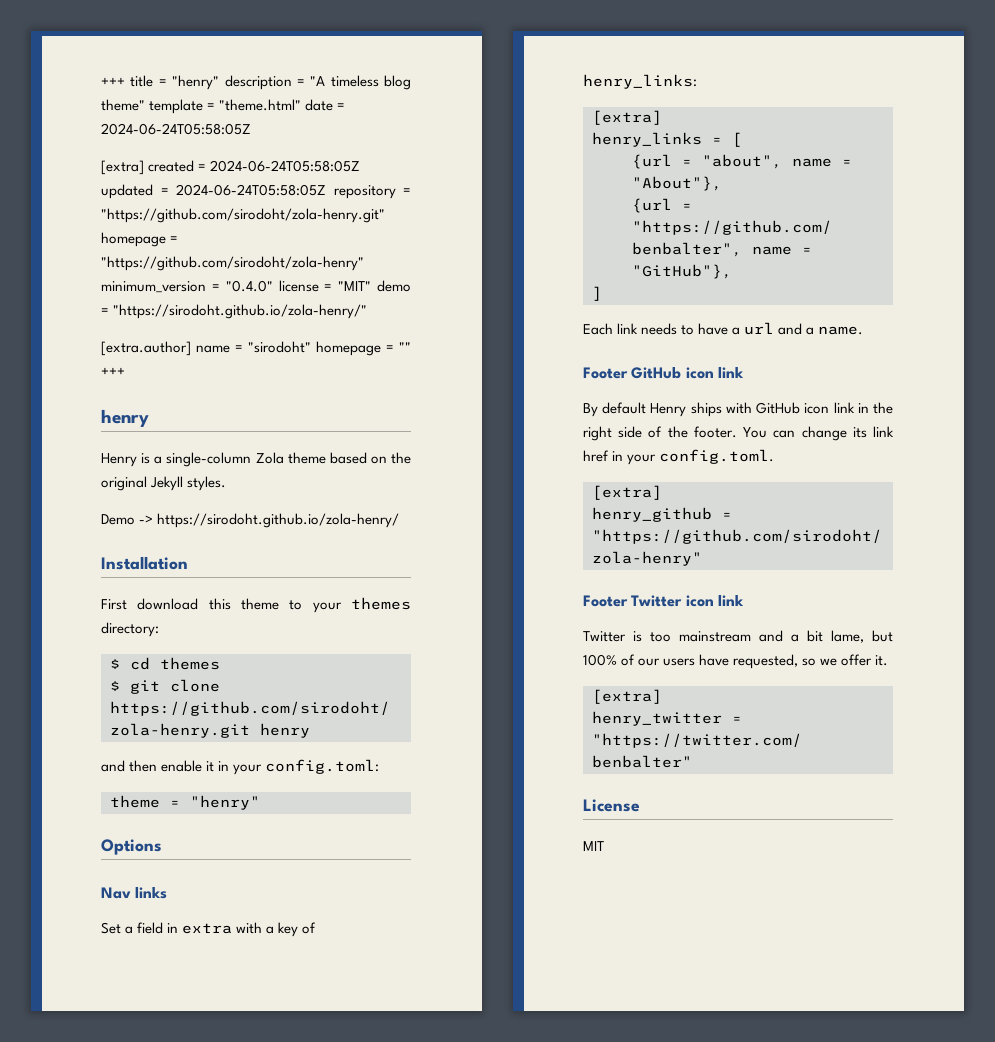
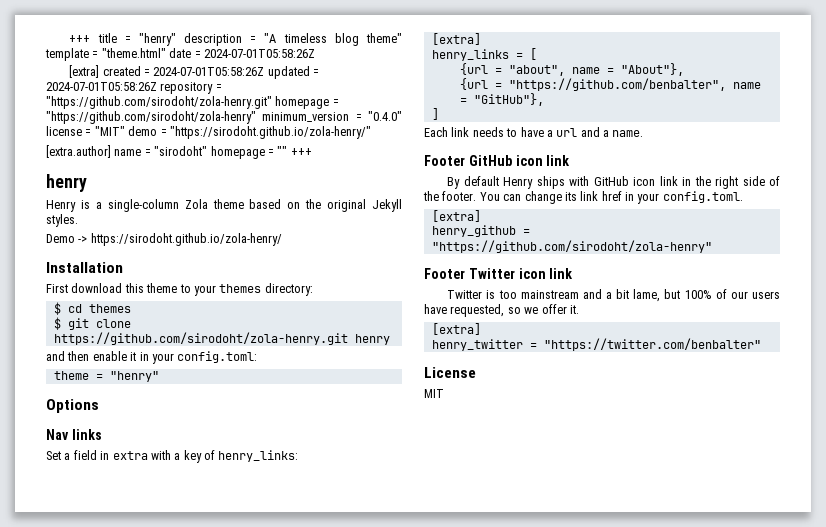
- +++ title = "henry" description = "A timeless blog theme" template = "theme.html" date = 2024-06-24T05:58:05Z
+ +++ title = "henry" description = "A timeless blog theme" template = "theme.html" date = 2024-07-01T05:58:26Z
- [extra] created = 2024-06-24T05:58:05Z updated = 2024-06-24T05:58:05Z repository = "https://github.com/sirodoht/zola-henry.git" homepage = "https://github.com/sirodoht/zola-henry" minimum_version = "0.4.0" license = "MIT" demo = "https://sirodoht.github.io/zola-henry/"
+ [extra] created = 2024-07-01T05:58:26Z updated = 2024-07-01T05:58:26Z repository = "https://github.com/sirodoht/zola-henry.git" homepage = "https://github.com/sirodoht/zola-henry" minimum_version = "0.4.0" license = "MIT" demo = "https://sirodoht.github.io/zola-henry/"

